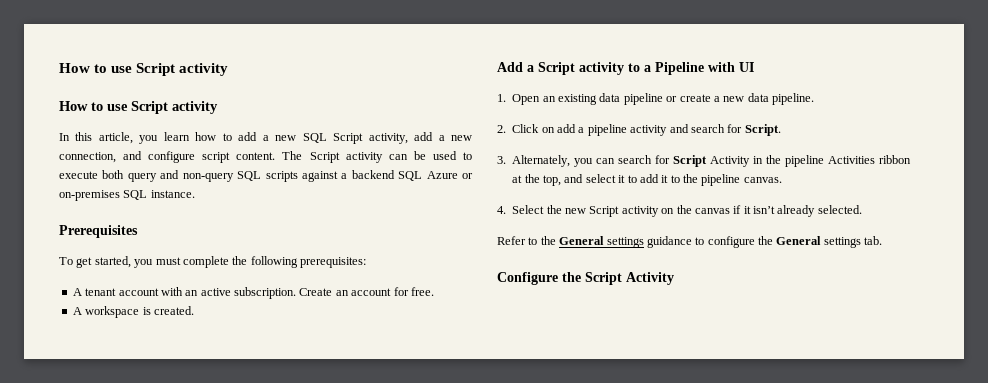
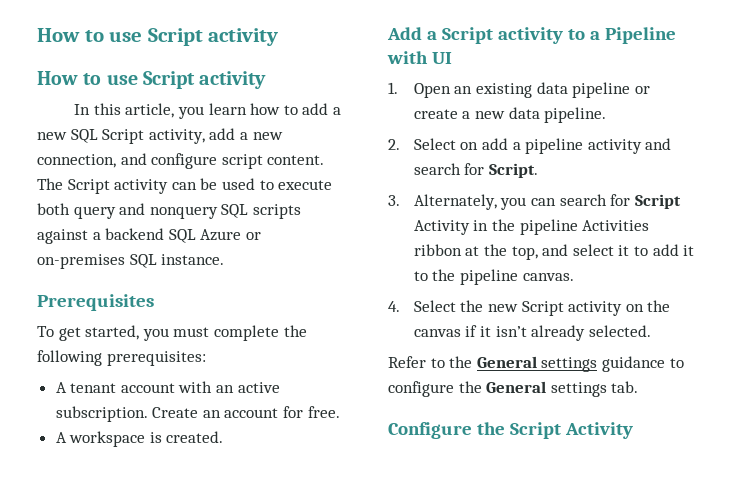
- The Script activity can be used to execute both query and non-query SQL scripts against a backend SQL Azure or on-premises SQL instance.
+ The Script activity can be used to execute both query and nonquery SQL scripts against a backend SQL Azure or on-premises SQL instance.
- 2. Click on add a pipeline activity and search for Script.
+ 2. Select on add a pipeline activity and search for Script.

